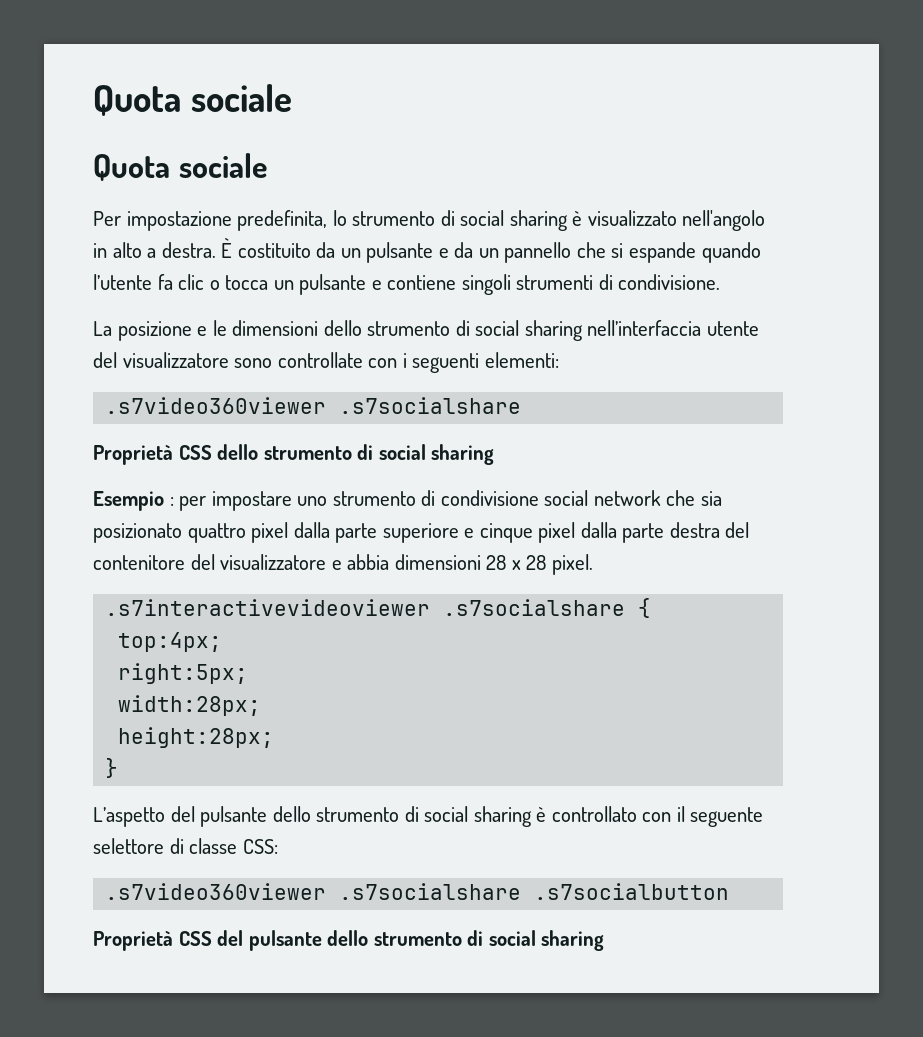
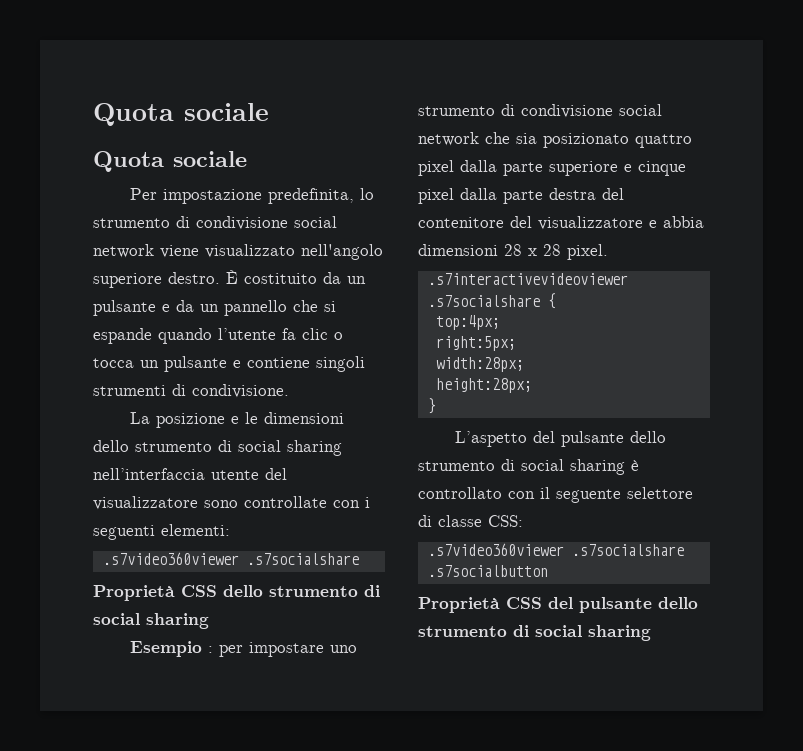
- Per impostazione predefinita, lo strumento di social sharing è visualizzato nell'angolo in alto a destra.
+ Per impostazione predefinita, lo strumento di condivisione social network viene visualizzato nell'angolo superiore destro.

